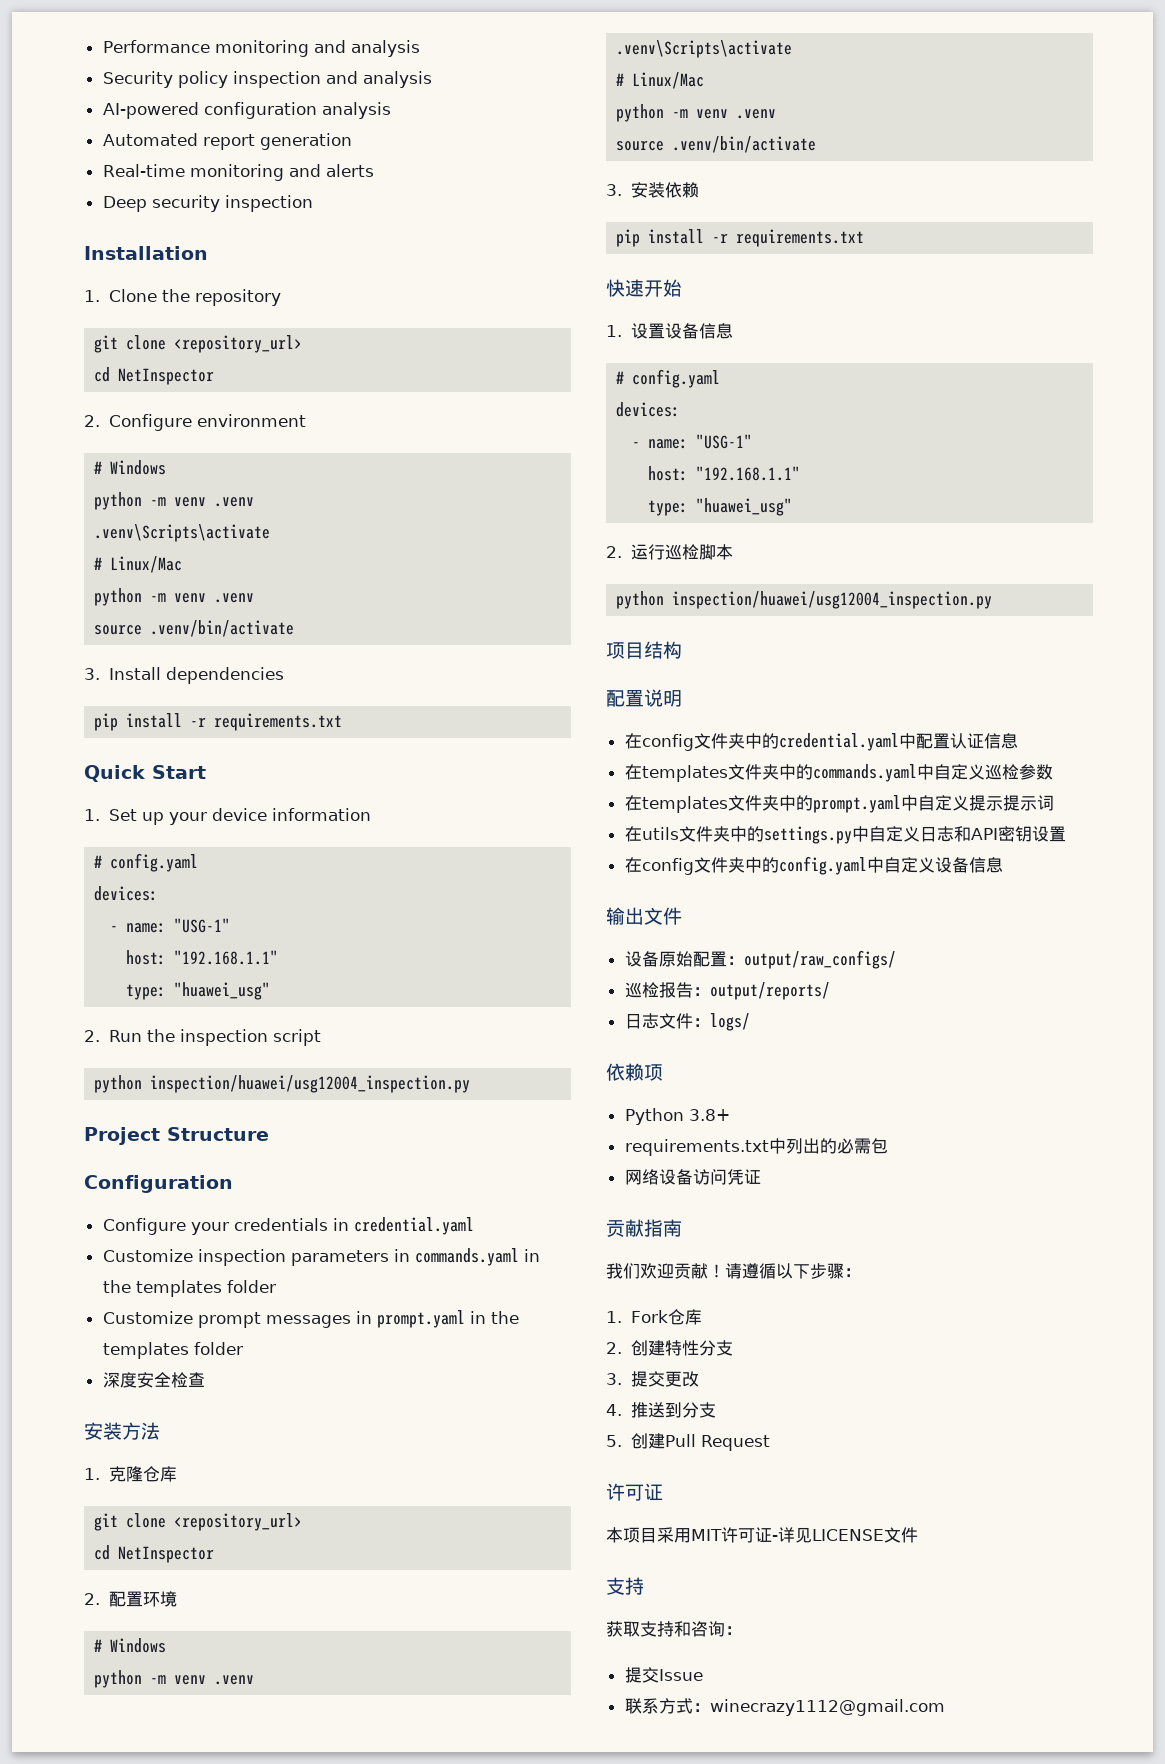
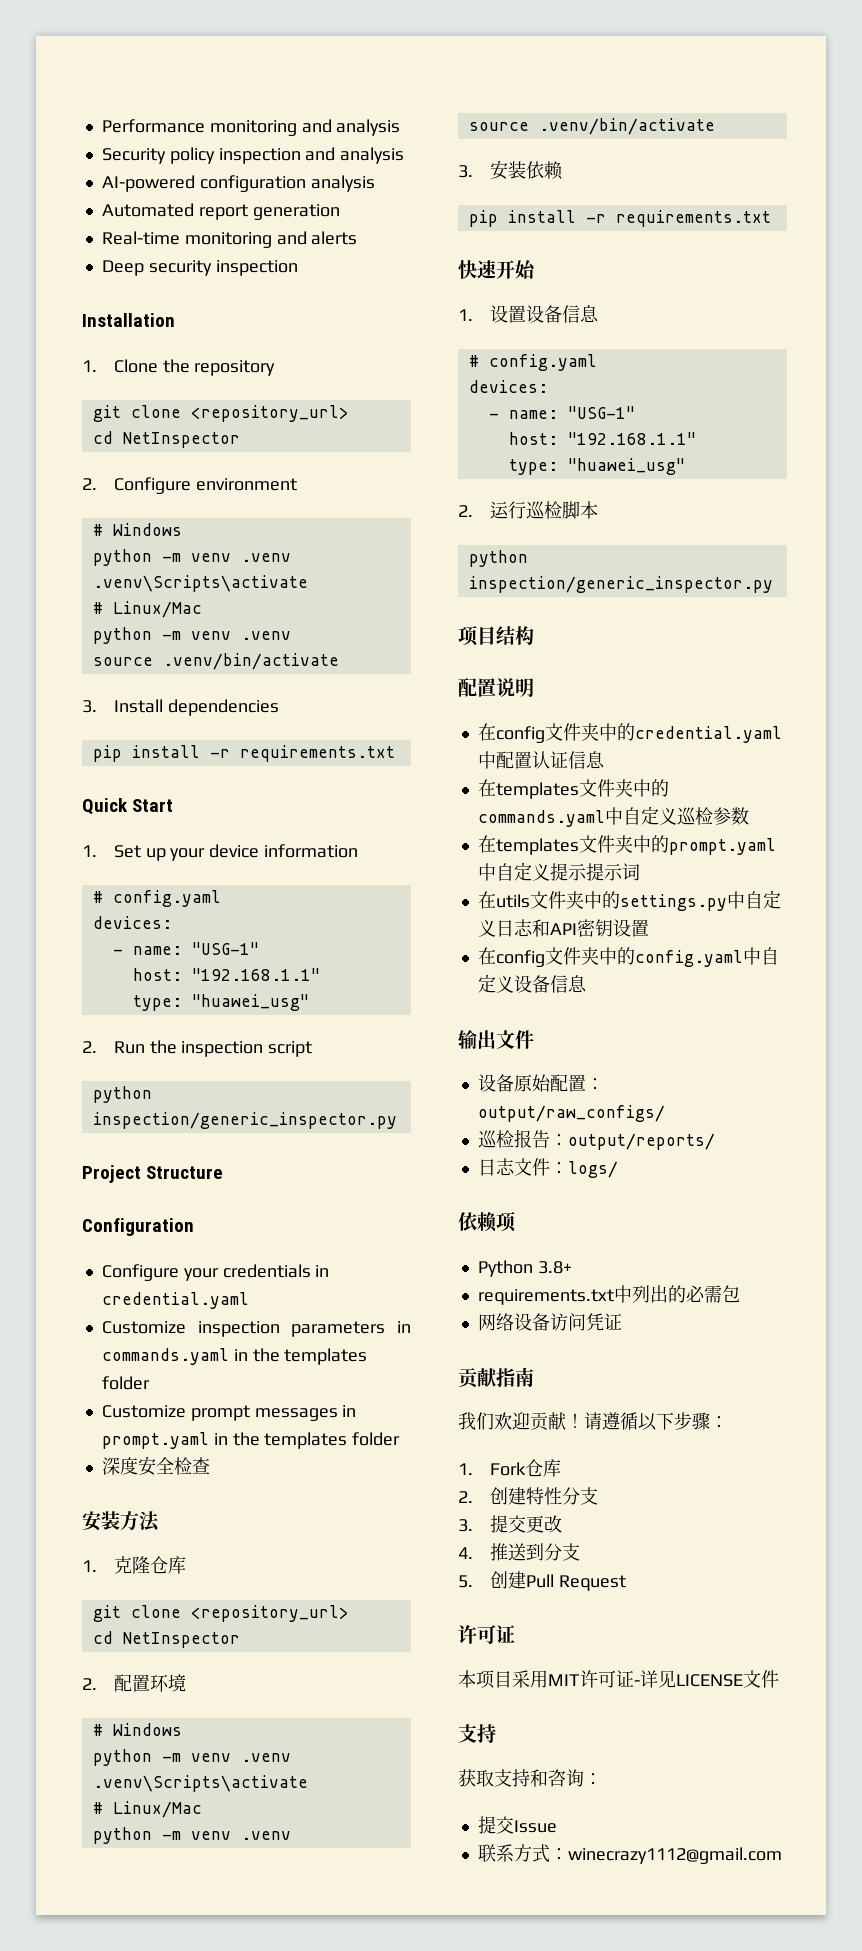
  2. Run the inspection script
- python inspection/huawei/usg12004_inspection.py
+ python inspection/generic_inspector.py
  2.运行巡检脚本
- python inspection/huawei/usg12004_inspection.py
+ python inspection/generic_inspector.py

